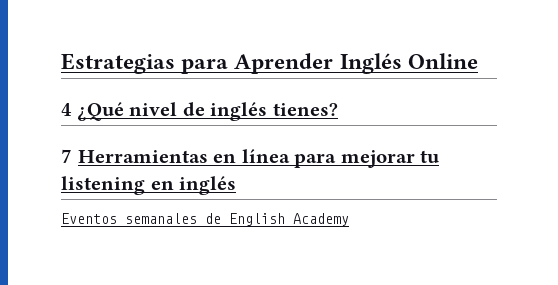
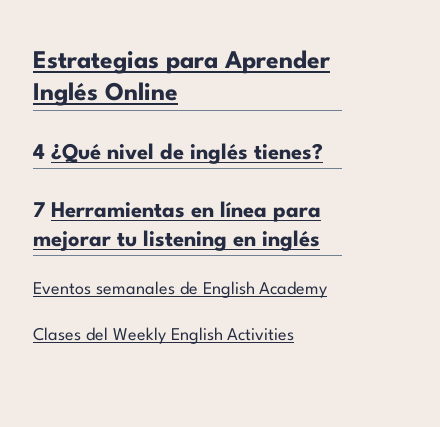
+ Clases del Weekly English Activities

